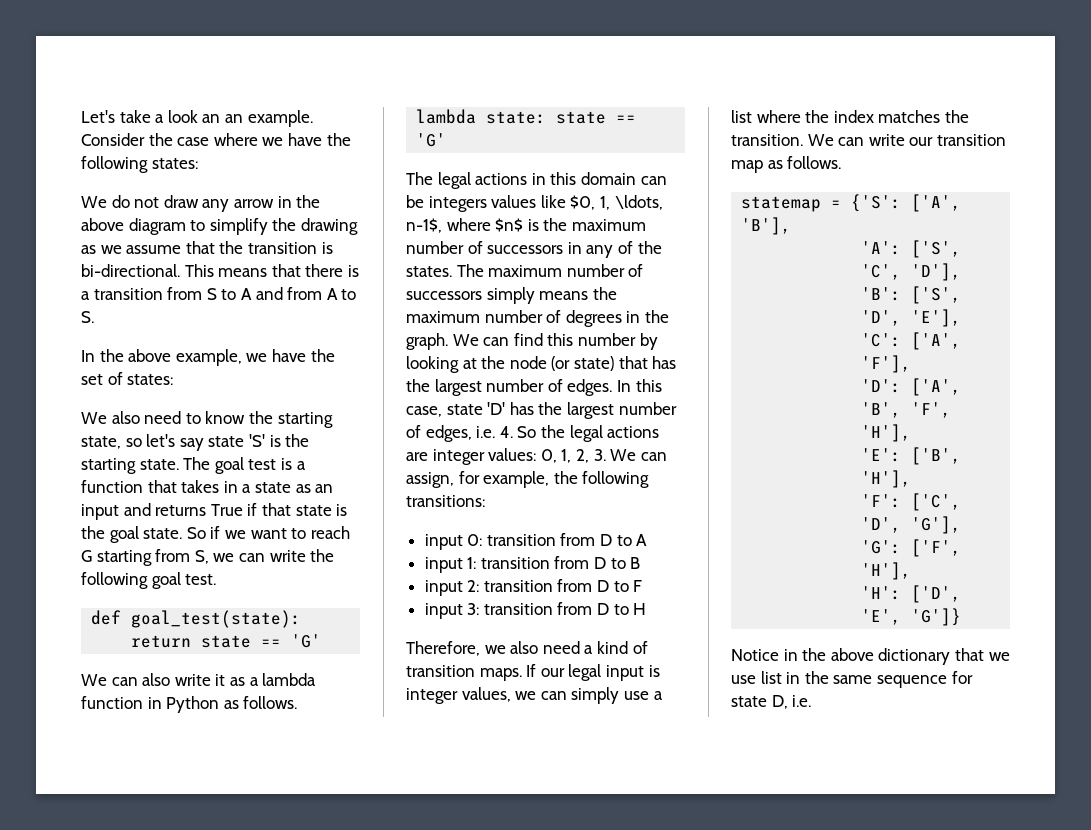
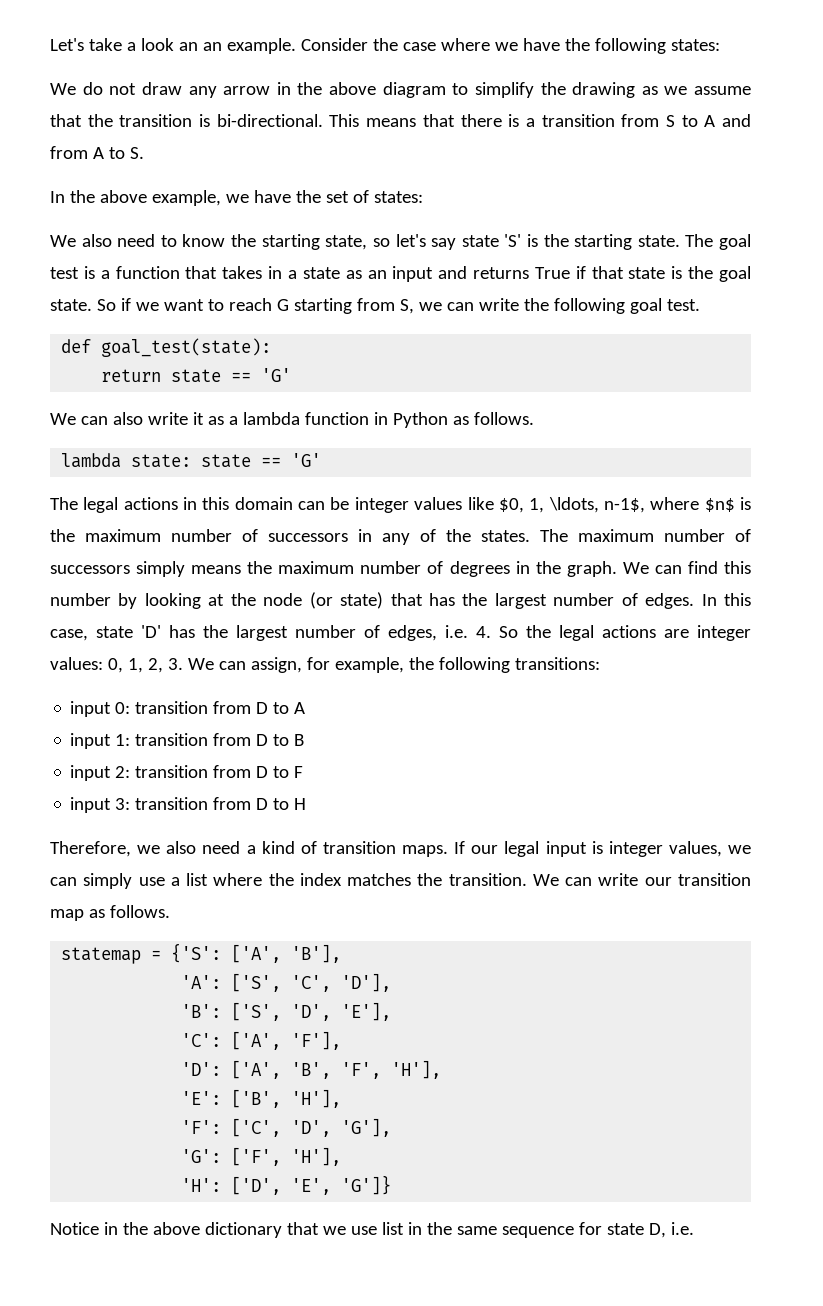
- The legal actions in this domain can be integers values like $0, 1, \ldots, n-1$, where $n$ is the maximum number of successors in any of the states.
+ The legal actions in this domain can be integer values like $0, 1, \ldots, n-1$, where $n$ is the maximum number of successors in any of the states.

